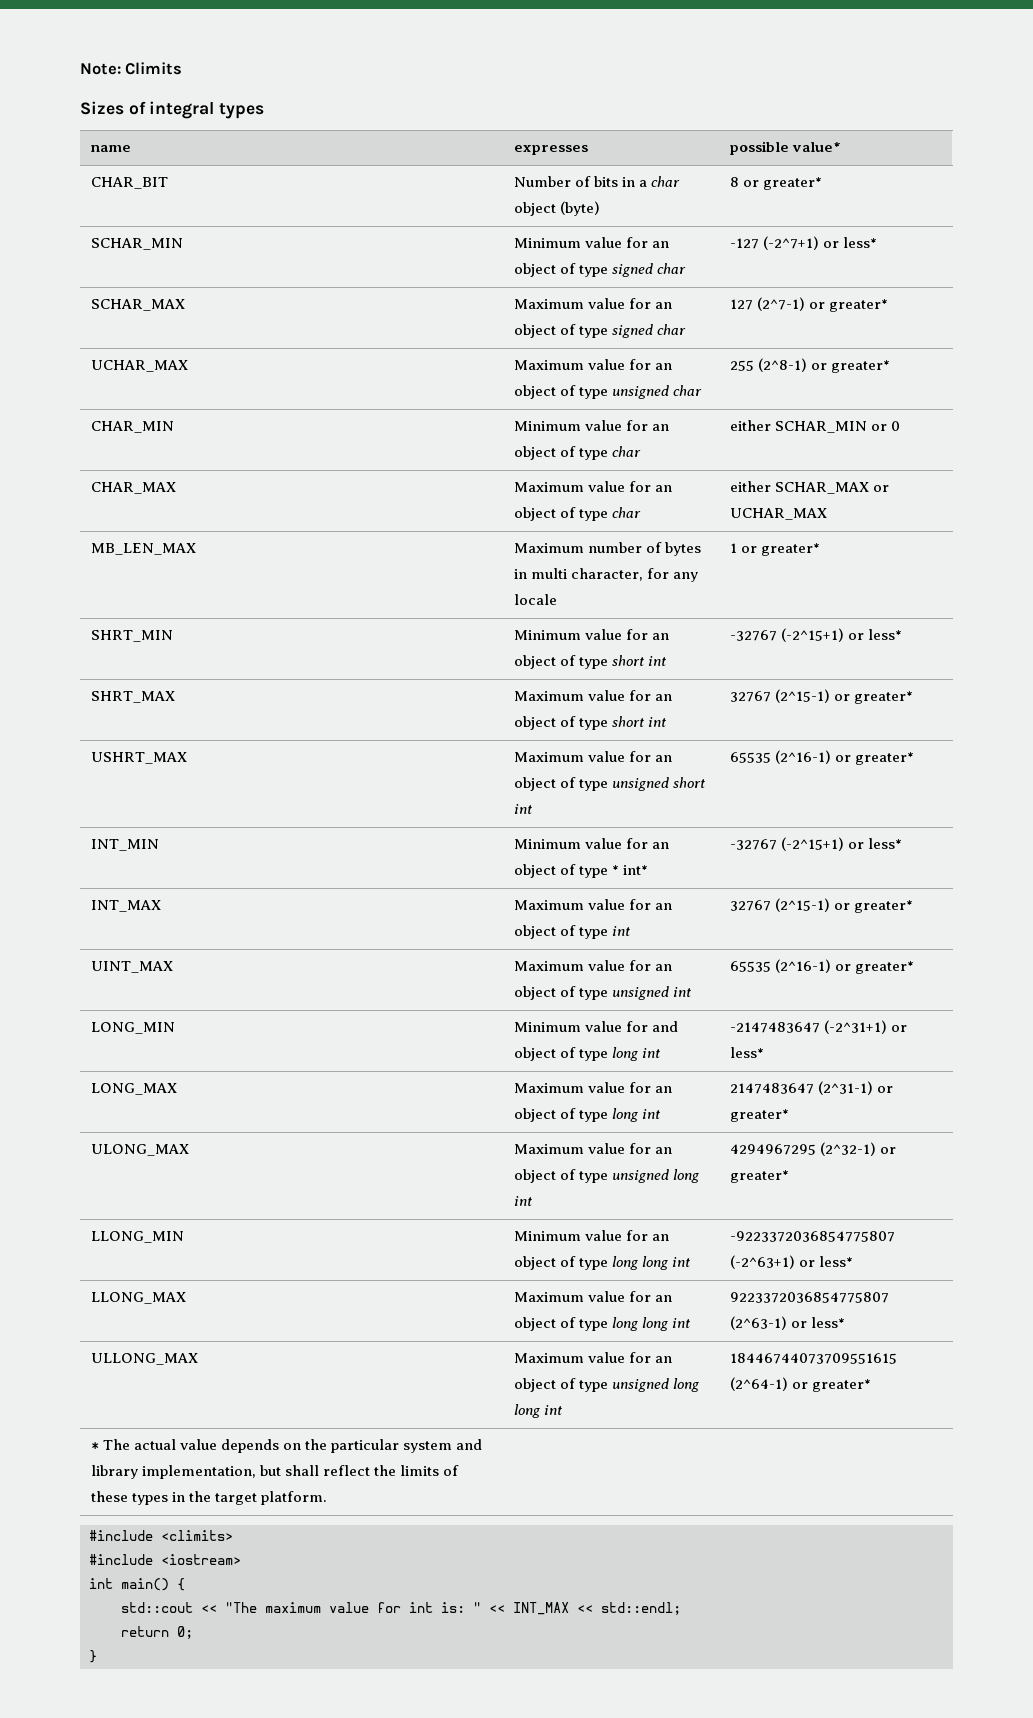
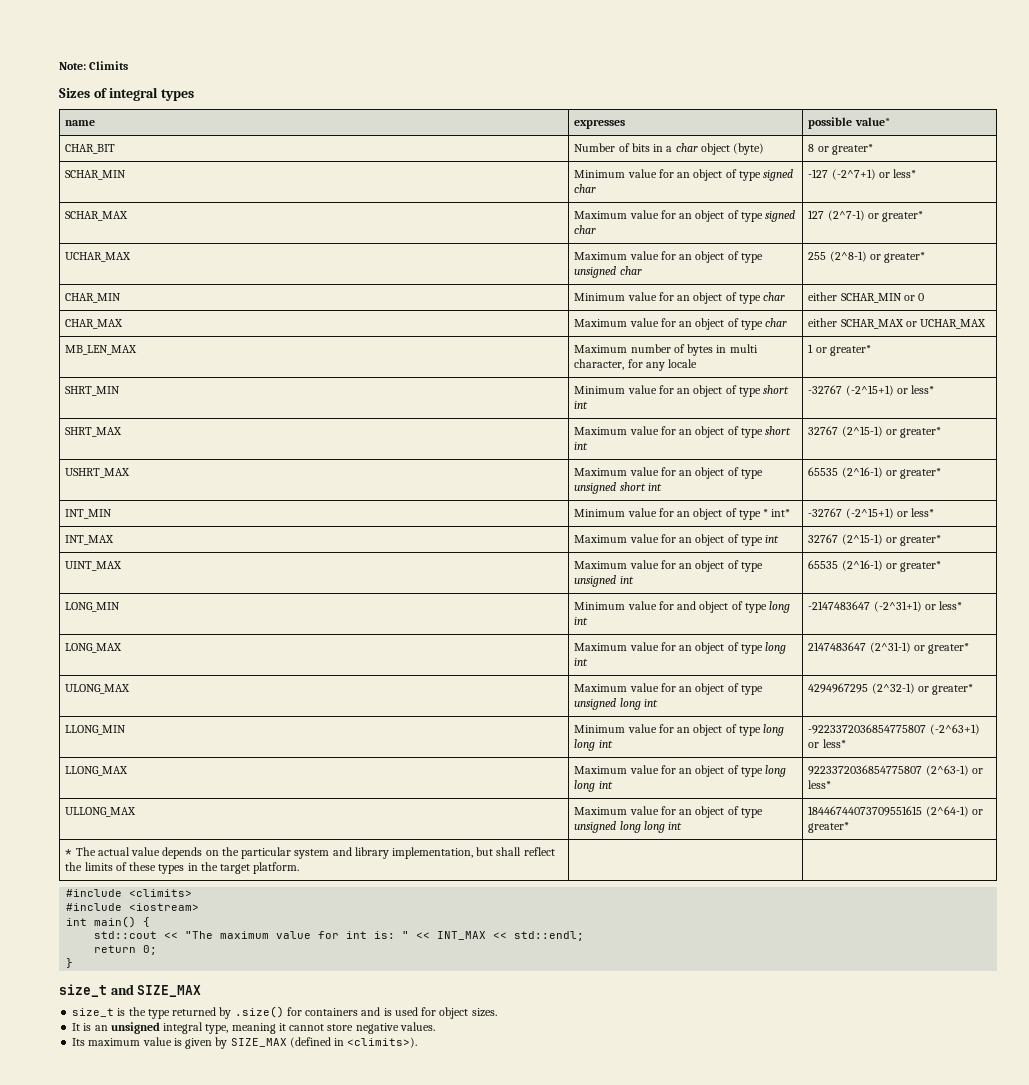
+ size_t and SIZE_MAX
+ size_t is the type returned by .size() for containers and is used for object sizes.
+ It is an unsigned integral type, meaning it cannot store negative values.
+ Its maximum value is given by SIZE_MAX (defined in <climits>).

